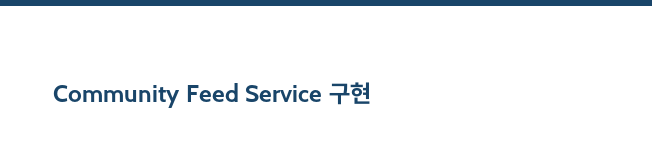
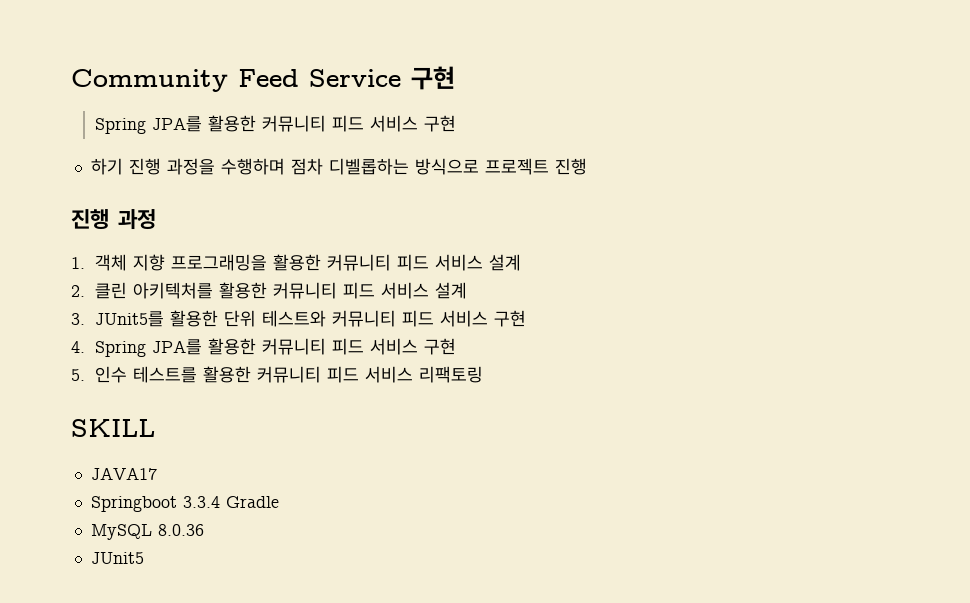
  Community Feed Service 구현
+ Spring JPA를 활용한 커뮤니티 피드 서비스 구현
+ 하기 진행 과정을 수행하며 점차 디벨롭하는 방식으로 프로젝트 진행
+ 진행 과정
+ 1. 객체 지향 프로그래밍을 활용한 커뮤니티 피드 서비스 설계
+ 2. 클린 아키텍처를 활용한 커뮤니티 피드 서비스 설계
+ 3. JUnit5를 활용한 단위 테스트와 커뮤니티 피드 서비스 구현
+ 4. Spring JPA를 활용한 커뮤니티 피드 서비스 구현
+ 5. 인수 테스트를 활용한 커뮤니티 피드 서비스 리팩토링
+ SKILL
+ JAVA17
+ Springboot 3.3.4 Gradle
+ MySQL 8.0.36
+ JUnit5

